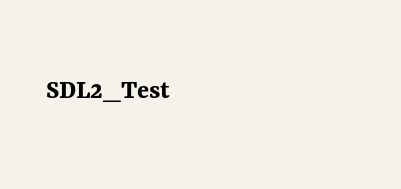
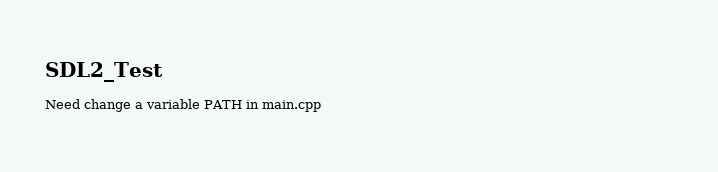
+ Need change a variable PATH in main.cpp

